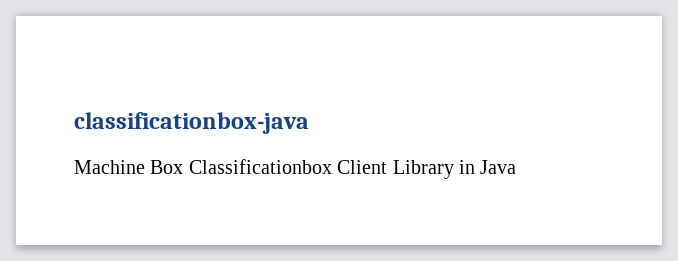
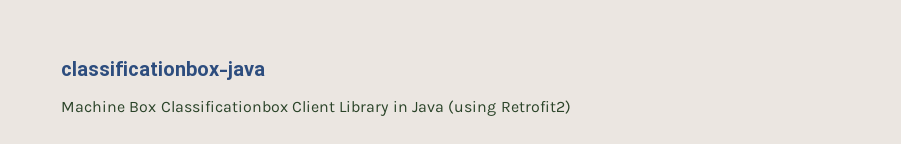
- Machine Box Classificationbox Client Library in Java
+ Machine Box Classificationbox Client Library in Java (using Retrofit2)

